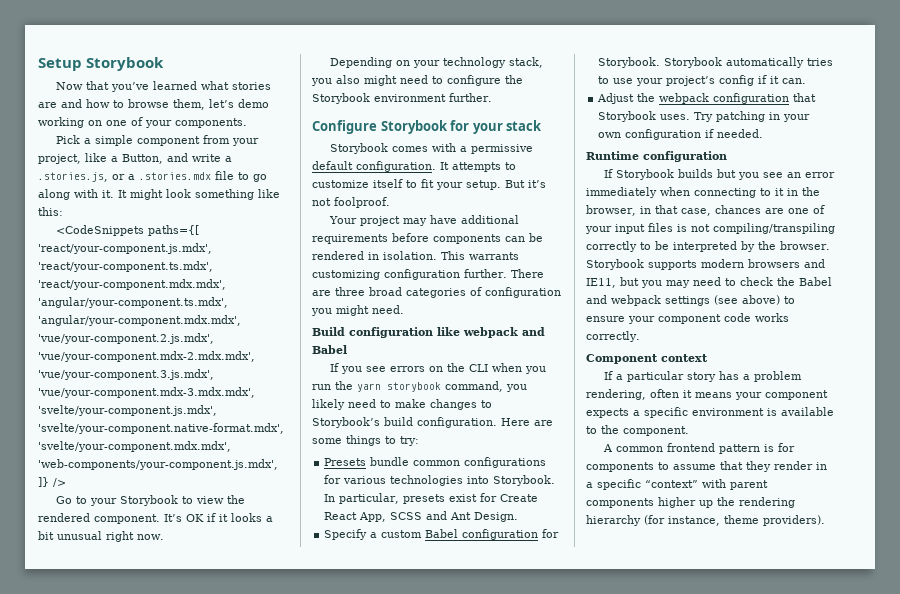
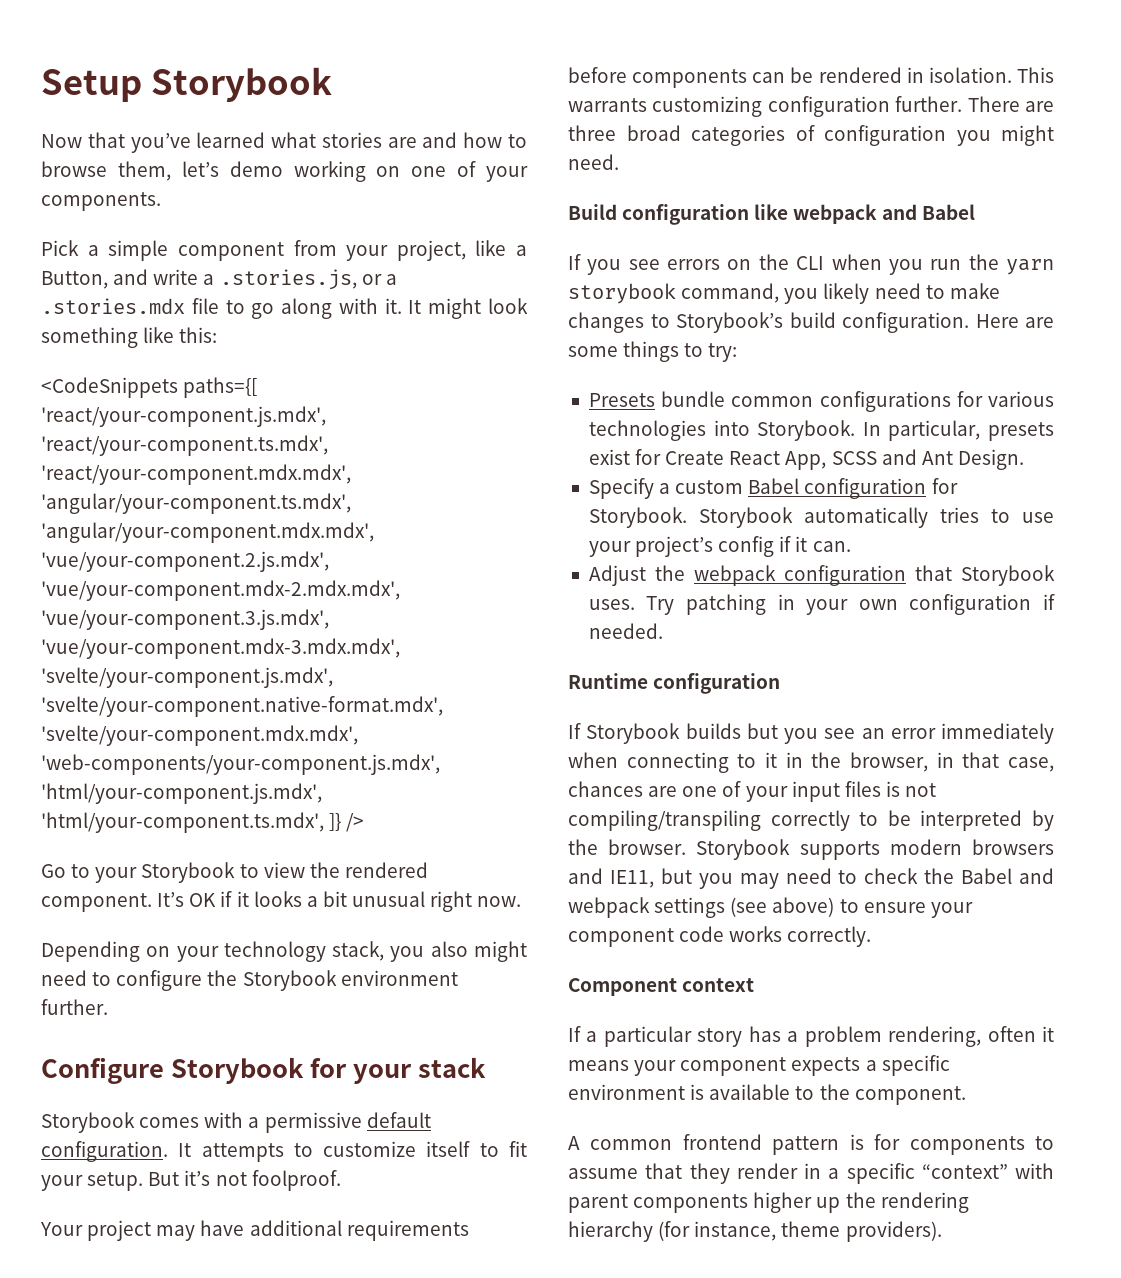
- <CodeSnippets paths={[ 'react/your-component.js.mdx', 'react/your-component.ts.mdx', 'react/your-component.mdx.mdx', 'angular/your-component.ts.mdx', 'angular/your-component.mdx.mdx', 'vue/your-component.2.js.mdx', 'vue/your-component.mdx-2.mdx.mdx', 'vue/your-component.3.js.mdx', 'vue/your-component.mdx-3.mdx.mdx', 'svelte/your-component.js.mdx', 'svelte/your-component.native-format.mdx', 'svelte/your-component.mdx.mdx', 'web-components/your-component.js.mdx', ]} />
+ <CodeSnippets paths={[ 'react/your-component.js.mdx', 'react/your-component.ts.mdx', 'react/your-component.mdx.mdx', 'angular/your-component.ts.mdx', 'angular/your-component.mdx.mdx', 'vue/your-component.2.js.mdx', 'vue/your-component.mdx-2.mdx.mdx', 'vue/your-component.3.js.mdx', 'vue/your-component.mdx-3.mdx.mdx', 'svelte/your-component.js.mdx', 'svelte/your-component.native-format.mdx', 'svelte/your-component.mdx.mdx', 'web-components/your-component.js.mdx', 'html/your-component.js.mdx', 'html/your-component.ts.mdx', ]} />

